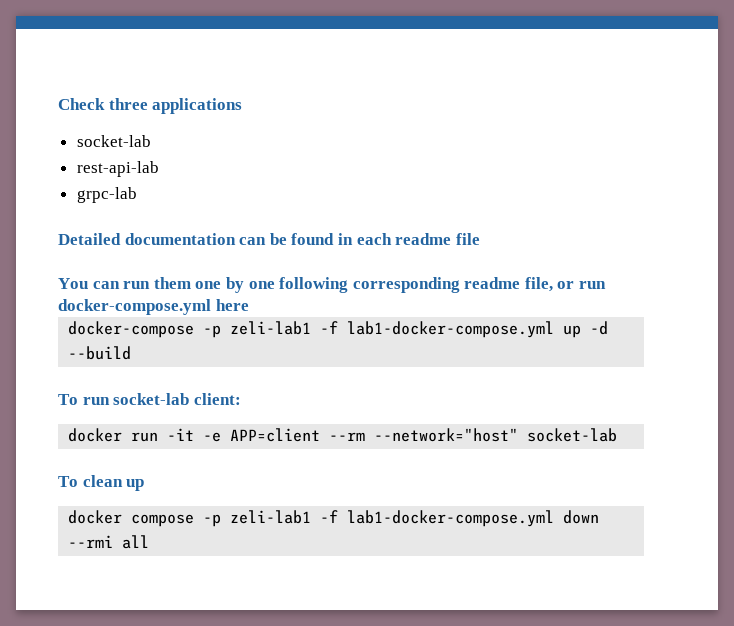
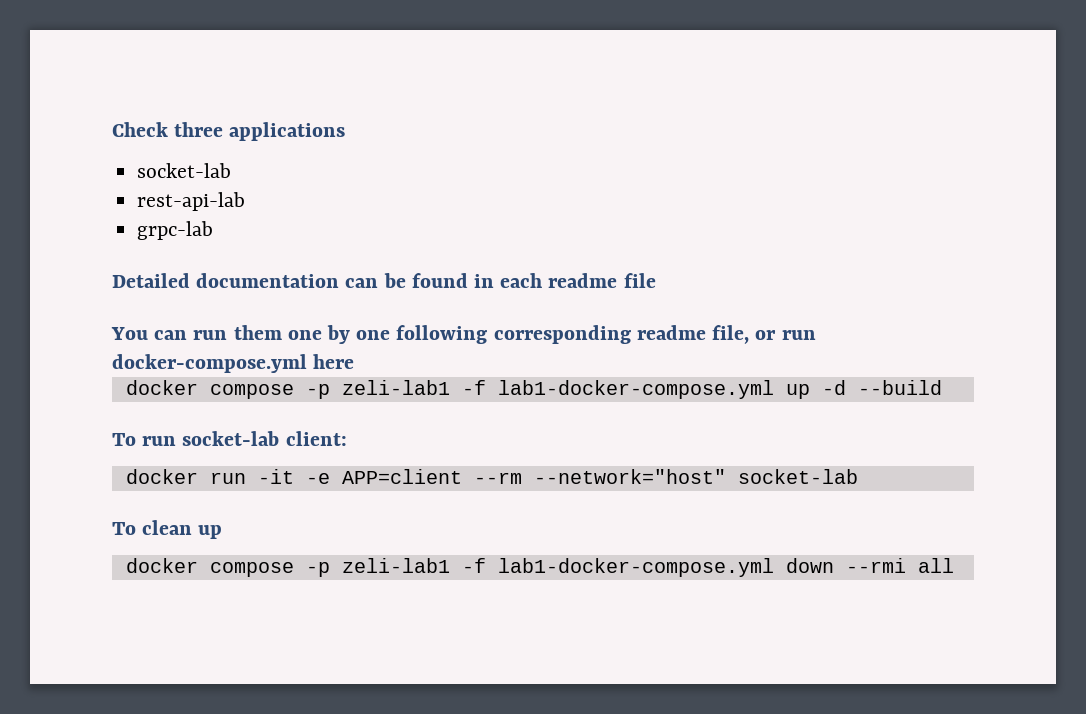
- docker-compose -p zeli-lab1 -f lab1-docker-compose.yml up -d --build
+ docker compose -p zeli-lab1 -f lab1-docker-compose.yml up -d --build

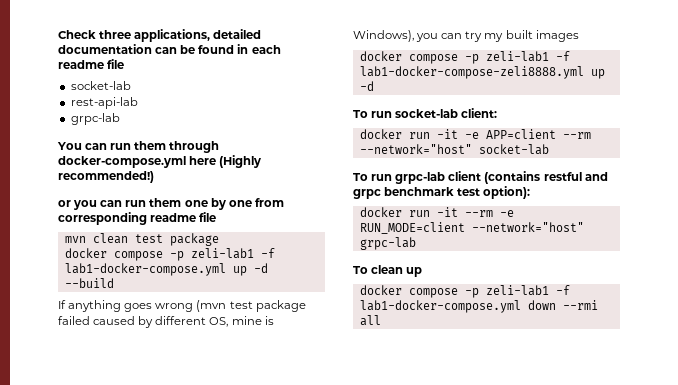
- Check three applications
+ Check three applications, detailed documentation can be found in each readme file
  socket-lab
  rest-api-lab
  grpc-lab
- Detailed documentation can be found in each readme file
- You can run them one by one following corresponding readme file, or run docker-compose.yml here
+ You can run them through docker-compose.yml here (Highly recommended!)
+ or you can run them one by one from corresponding readme file
+ mvn clean test package
+ If anything goes wrong (mvn test package failed caused by different OS, mine is Windows), you can try my built images
+ docker compose -p zeli-lab1 -f lab1-docker-compose-zeli8888.yml up -d
+ To run grpc-lab client (contains restful and grpc benchmark test option):
+ docker run -it --rm -e RUN_MODE=client --network="host" grpc-lab

